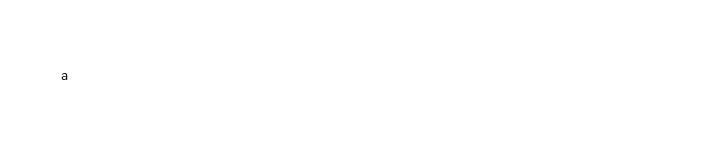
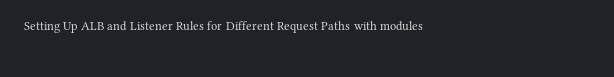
- a
+ Setting Up ALB and Listener Rules for Different Request Paths with modules

